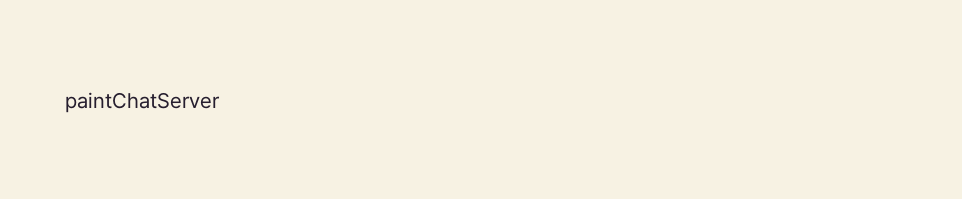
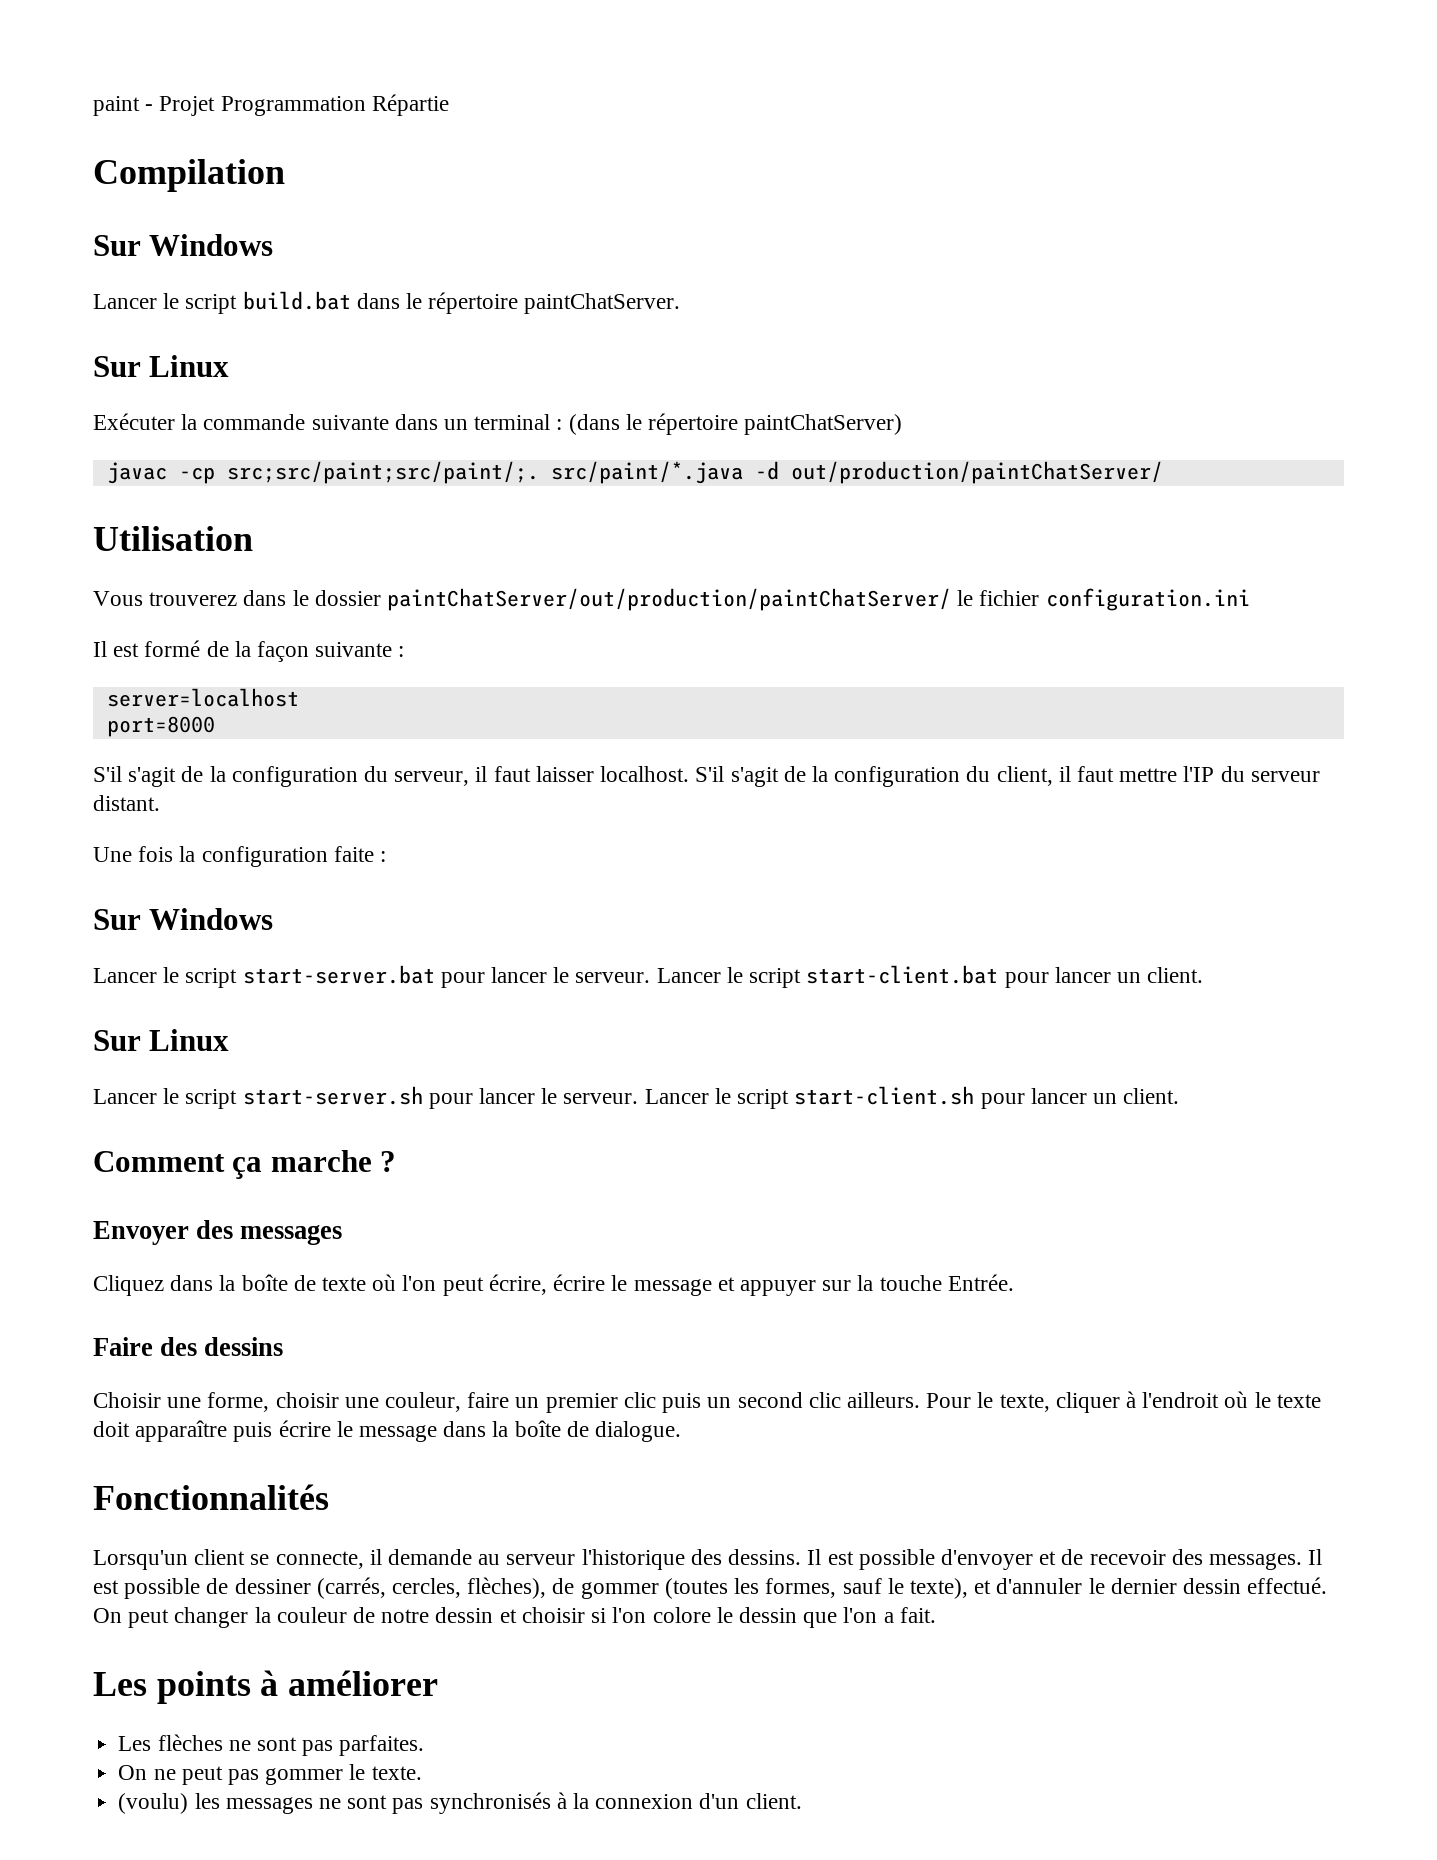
- paintChatServer
+ paint - Projet Programmation Répartie
+ Compilation
+ Sur Windows
+ Lancer le script build.bat dans le répertoire paintChatServer.
+ Sur Linux
+ Exécuter la commande suivante dans un terminal : (dans le répertoire paintChatServer)
+ javac -cp src;src/paint;src/paint/;. src/paint/*.java -d out/production/paintChatServer/
+ Utilisation
+ Vous trouverez dans le dossier paintChatServer/out/production/paintChatServer/ le fichier configuration.ini
+ Il est formé de la façon suivante :
+ server=localhost
+ port=8000
+ S'il s'agit de la configuration du serveur, il faut laisser localhost. S'il s'agit de la configuration du client, il faut mettre l'IP du serveur distant.
+ Une fois la configuration faite :
+ Sur Windows
+ Lancer le script start-server.bat pour lancer le serveur. Lancer le script start-client.bat pour lancer un client.
+ Sur Linux
+ Lancer le script start-server.sh pour lancer le serveur. Lancer le script start-client.sh pour lancer un client.
+ Comment ça marche ?
+ Envoyer des messages
+ Cliquez dans la boîte de texte où l'on peut écrire, écrire le message et appuyer sur la touche Entrée.
+ Faire des dessins
+ Choisir une forme, choisir une couleur, faire un premier clic puis un second clic ailleurs. Pour le texte, cliquer à l'endroit où le texte doit apparaître puis écrire le message dans la boîte de dialogue.
+ Fonctionnalités
+ Lorsqu'un client se connecte, il demande au serveur l'historique des dessins. Il est possible d'envoyer et de recevoir des messages. Il est possible de dessiner (carrés, cercles, flèches), de gommer (toutes les formes, sauf le texte), et d'annuler le dernier dessin effectué. On peut changer la couleur de notre dessin et choisir si l'on colore le dessin que l'on a fait.
+ Les points à améliorer
+ Les flèches ne sont pas parfaites.
+ On ne peut pas gommer le texte.
+ (voulu) les messages ne sont pas synchronisés à la connexion d'un client.

